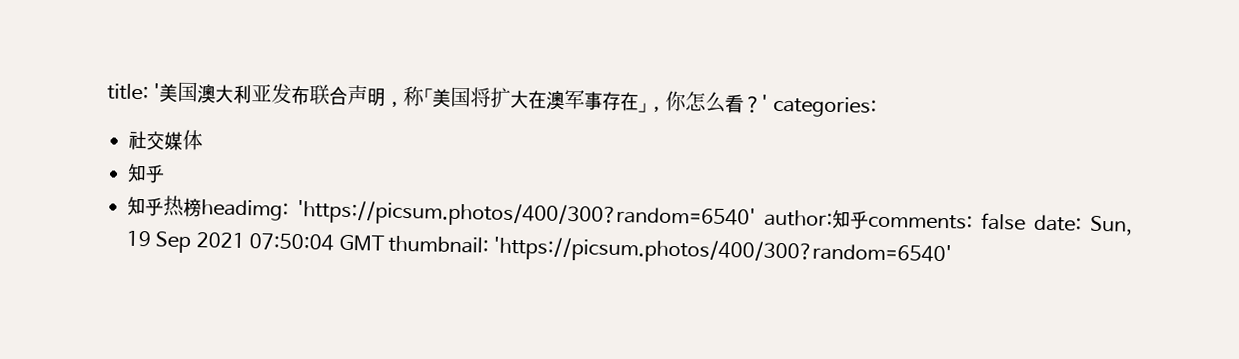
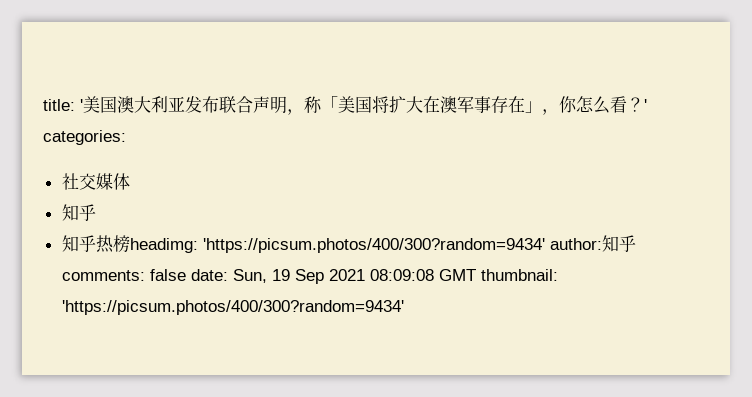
- 知乎热榜headimg: 'https://picsum.photos/400/300?random=6540' author:知乎comments: false date: Sun, 19 Sep 2021 07:50:04 GMT thumbnail: 'https://picsum.photos/400/300?random=6540'
+ 知乎热榜headimg: 'https://picsum.photos/400/300?random=9434' author:知乎comments: false date: Sun, 19 Sep 2021 08:09:08 GMT thumbnail: 'https://picsum.photos/400/300?random=9434'

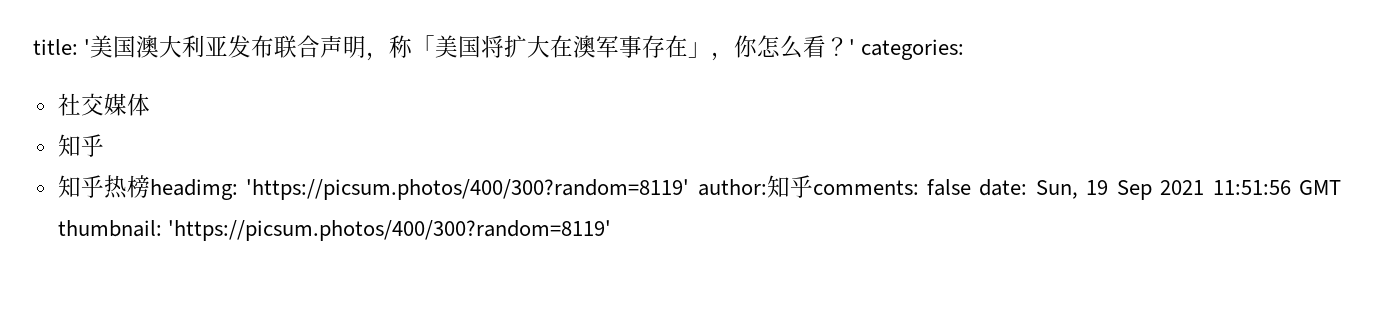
- 知乎热榜headimg: 'https://picsum.photos/400/300?random=9434' author:知乎comments: false date: Sun, 19 Sep 2021 08:09:08 GMT thumbnail: 'https://picsum.photos/400/300?random=9434'
+ 知乎热榜headimg: 'https://picsum.photos/400/300?random=8119' author:知乎comments: false date: Sun, 19 Sep 2021 11:51:56 GMT thumbnail: 'https://picsum.photos/400/300?random=8119'

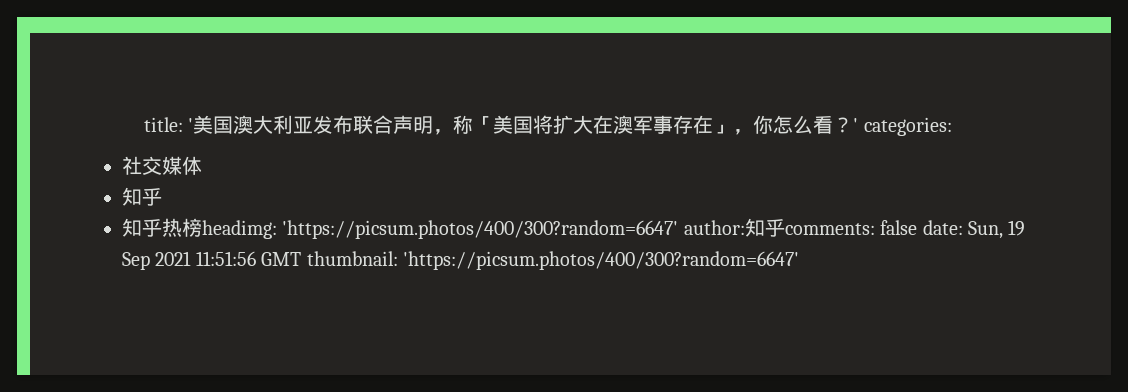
- 知乎热榜headimg: 'https://picsum.photos/400/300?random=8119' author:知乎comments: false date: Sun, 19 Sep 2021 11:51:56 GMT thumbnail: 'https://picsum.photos/400/300?random=8119'
+ 知乎热榜headimg: 'https://picsum.photos/400/300?random=6647' author:知乎comments: false date: Sun, 19 Sep 2021 11:51:56 GMT thumbnail: 'https://picsum.photos/400/300?random=6647'

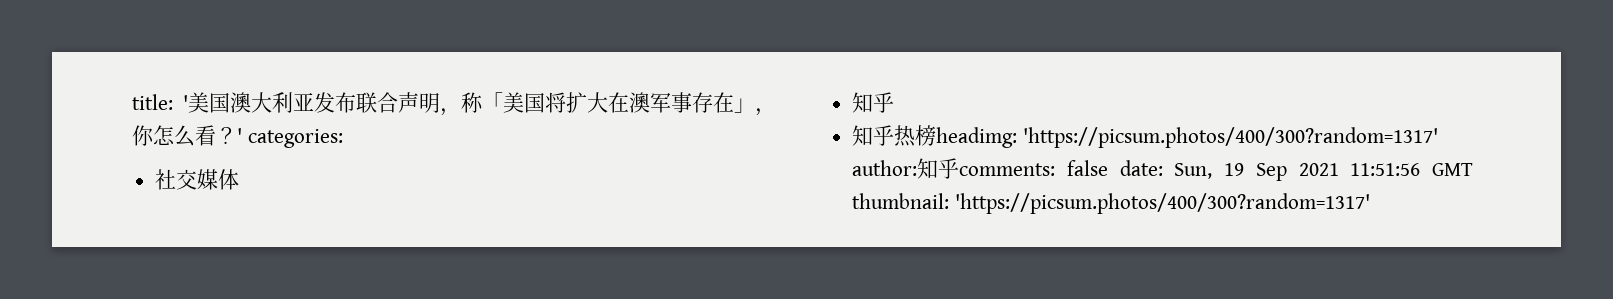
- 知乎热榜headimg: 'https://picsum.photos/400/300?random=6647' author:知乎comments: false date: Sun, 19 Sep 2021 11:51:56 GMT thumbnail: 'https://picsum.photos/400/300?random=6647'
+ 知乎热榜headimg: 'https://picsum.photos/400/300?random=1317' author:知乎comments: false date: Sun, 19 Sep 2021 11:51:56 GMT thumbnail: 'https://picsum.photos/400/300?random=1317'

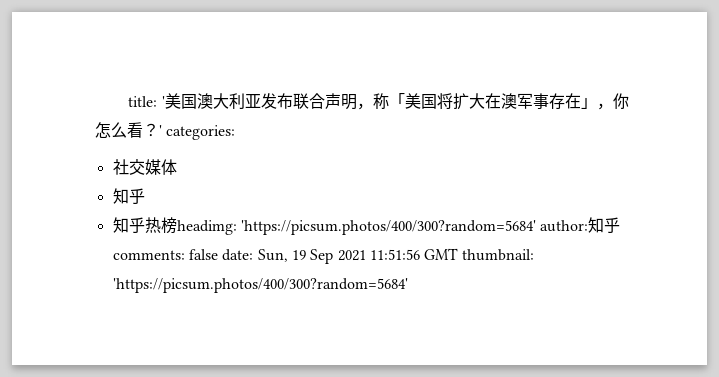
- 知乎热榜headimg: 'https://picsum.photos/400/300?random=1317' author:知乎comments: false date: Sun, 19 Sep 2021 11:51:56 GMT thumbnail: 'https://picsum.photos/400/300?random=1317'
+ 知乎热榜headimg: 'https://picsum.photos/400/300?random=5684' author:知乎comments: false date: Sun, 19 Sep 2021 11:51:56 GMT thumbnail: 'https://picsum.photos/400/300?random=5684'

